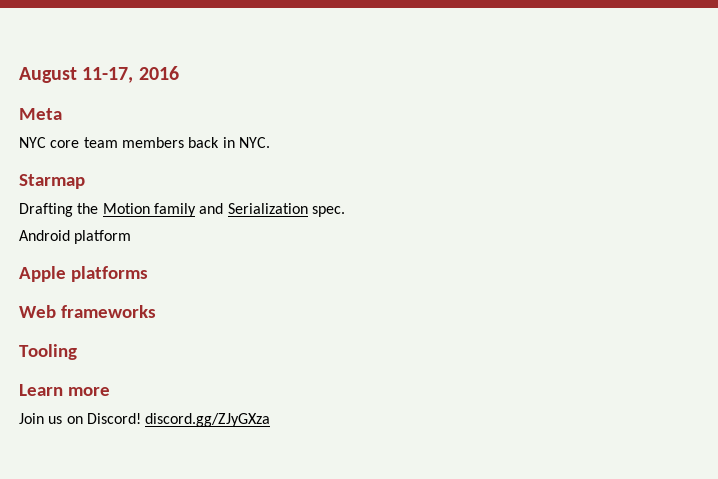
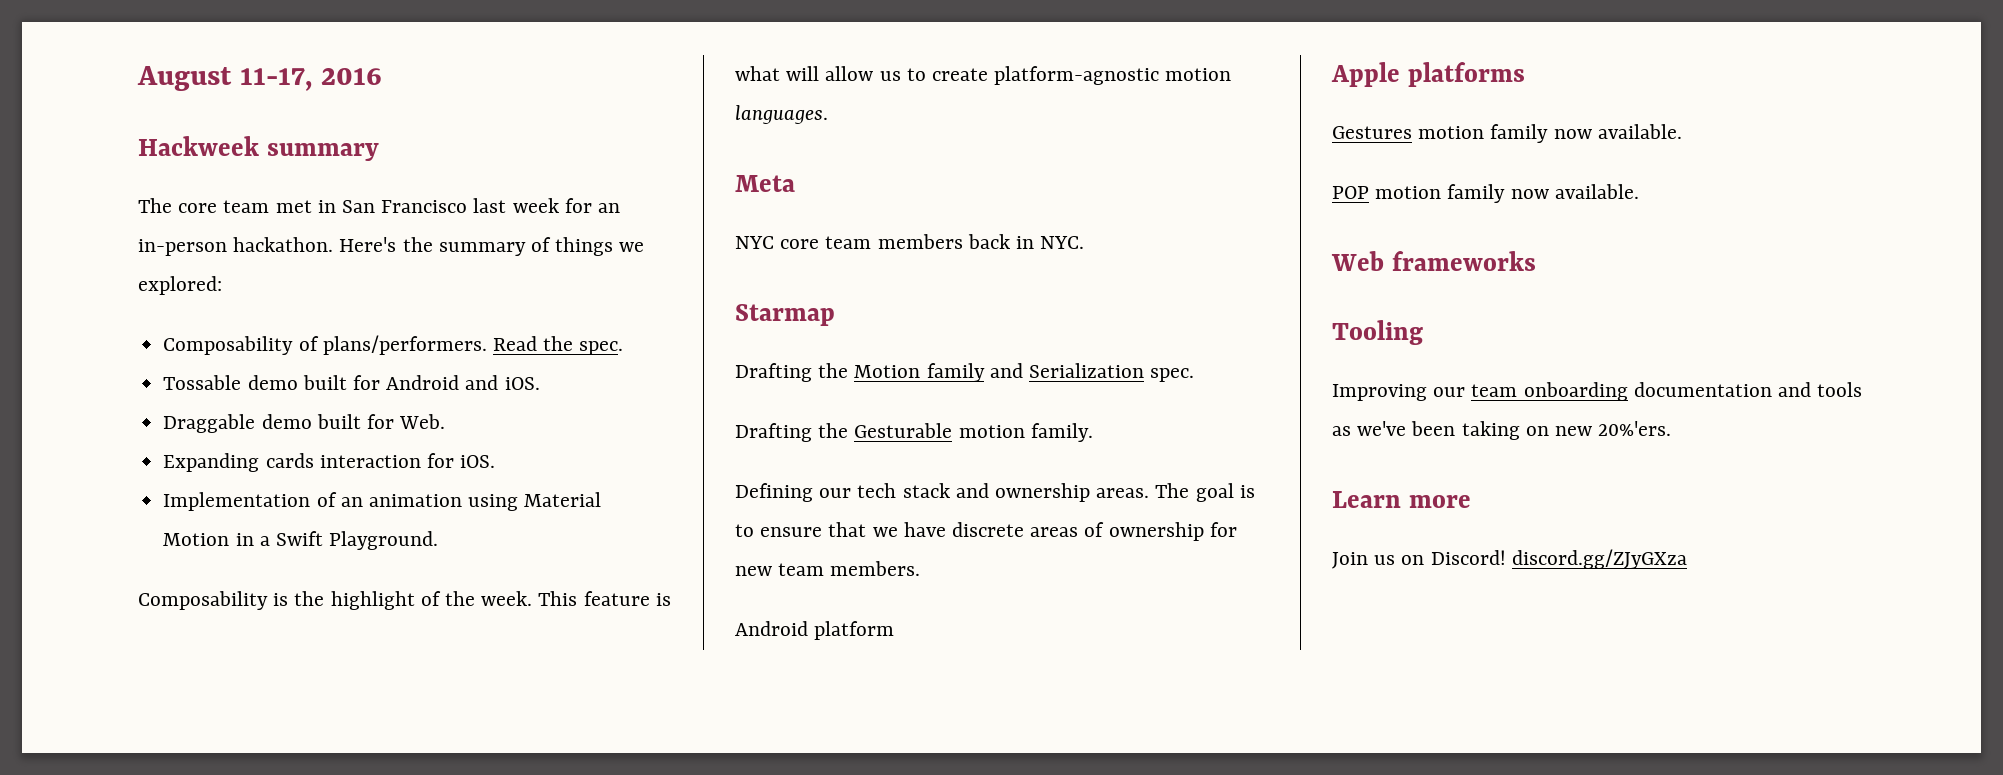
+ Hackweek summary
+ The core team met in San Francisco last week for an in-person hackathon. Here's the summary of things we explored:
+ Composability of plans/performers. Read the spec.
+ Tossable demo built for Android and iOS.
+ Draggable demo built for Web.
+ Expanding cards interaction for iOS.
+ Implementation of an animation using Material Motion in a Swift Playground.
+ Composability is the highlight of the week. This feature is what will allow us to create platform-agnostic motion languages.
+ Drafting the Gesturable motion family.
+ Defining our tech stack and ownership areas. The goal is to ensure that we have discrete areas of ownership for new team members.
  Android platform
  Apple platforms
+ Gestures motion family now available.
+ POP motion family now available.
  Web frameworks
  Tooling
+ Improving our team onboarding documentation and tools as we've been taking on new 20%'ers.

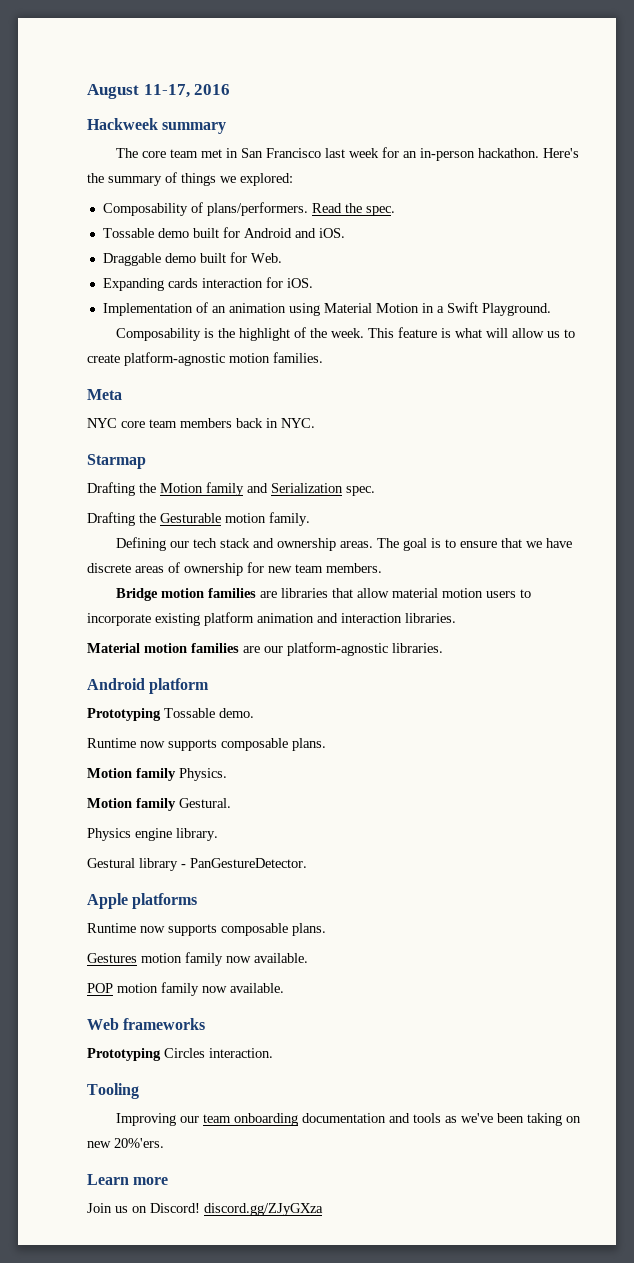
- This feature is what will allow us to create platform-agnostic motion languages.
+ This feature is what will allow us to create platform-agnostic motion families.
+ Bridge motion families are libraries that allow material motion users to incorporate existing platform animation and interaction libraries.
+ Material motion families are our platform-agnostic libraries.
  Android platform
+ Prototyping Tossable demo.
+ Runtime now supports composable plans.
+ Motion family Physics.
+ Motion family Gestural.
+ Physics engine library.
+ Gestural library - PanGestureDetector.
  Apple platforms
+ Runtime now supports composable plans.
+ Prototyping Circles interaction.

